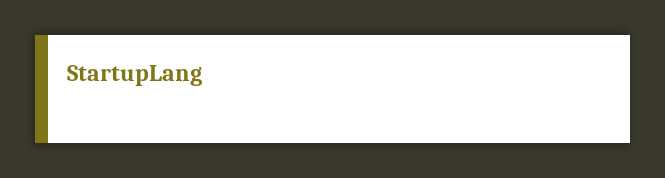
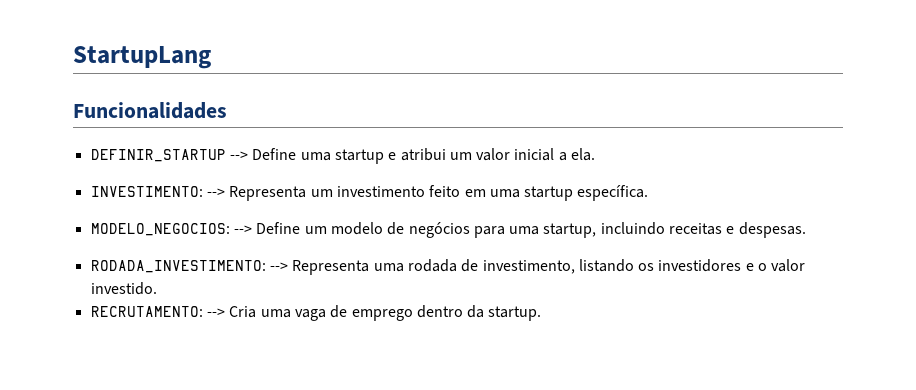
+ Funcionalidades
+ DEFINIR_STARTUP --> Define uma startup e atribui um valor inicial a ela.
+ INVESTIMENTO: --> Representa um investimento feito em uma startup específica.
+ MODELO_NEGOCIOS: --> Define um modelo de negócios para uma startup, incluindo receitas e despesas.
+ RODADA_INVESTIMENTO: --> Representa uma rodada de investimento, listando os investidores e o valor investido.
+ RECRUTAMENTO: --> Cria uma vaga de emprego dentro da startup.

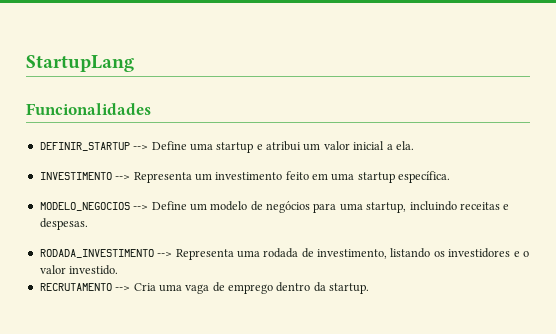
- INVESTIMENTO: --> Representa um investimento feito em uma startup específica.
+ INVESTIMENTO --> Representa um investimento feito em uma startup específica.
- MODELO_NEGOCIOS: --> Define um modelo de negócios para uma startup, incluindo receitas e despesas.
+ MODELO_NEGOCIOS --> Define um modelo de negócios para uma startup, incluindo receitas e despesas.
- RODADA_INVESTIMENTO: --> Representa uma rodada de investimento, listando os investidores e o valor investido.
+ RODADA_INVESTIMENTO --> Representa uma rodada de investimento, listando os investidores e o valor investido.
- RECRUTAMENTO: --> Cria uma vaga de emprego dentro da startup.
+ RECRUTAMENTO --> Cria uma vaga de emprego dentro da startup.

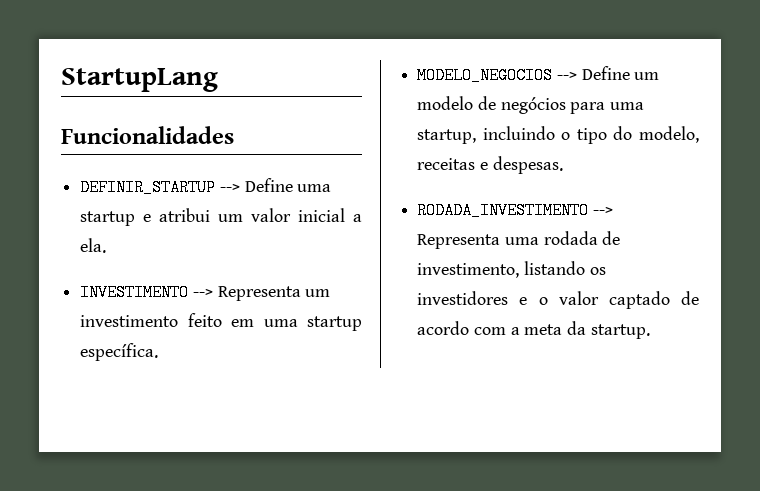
- MODELO_NEGOCIOS --> Define um modelo de negócios para uma startup, incluindo receitas e despesas.
+ MODELO_NEGOCIOS --> Define um modelo de negócios para uma startup, incluindo o tipo do modelo, receitas e despesas.
- RODADA_INVESTIMENTO --> Representa uma rodada de investimento, listando os investidores e o valor investido.
- RECRUTAMENTO --> Cria uma vaga de emprego dentro da startup.
+ RODADA_INVESTIMENTO --> Representa uma rodada de investimento, listando os investidores e o valor captado de acordo com a meta da startup.

